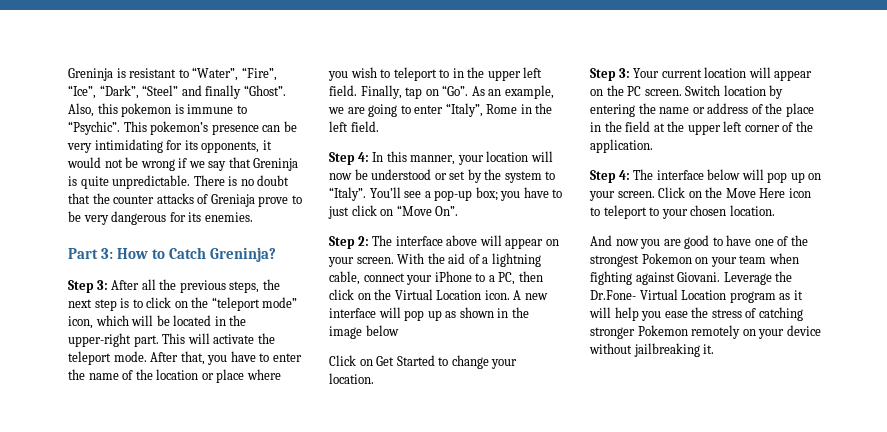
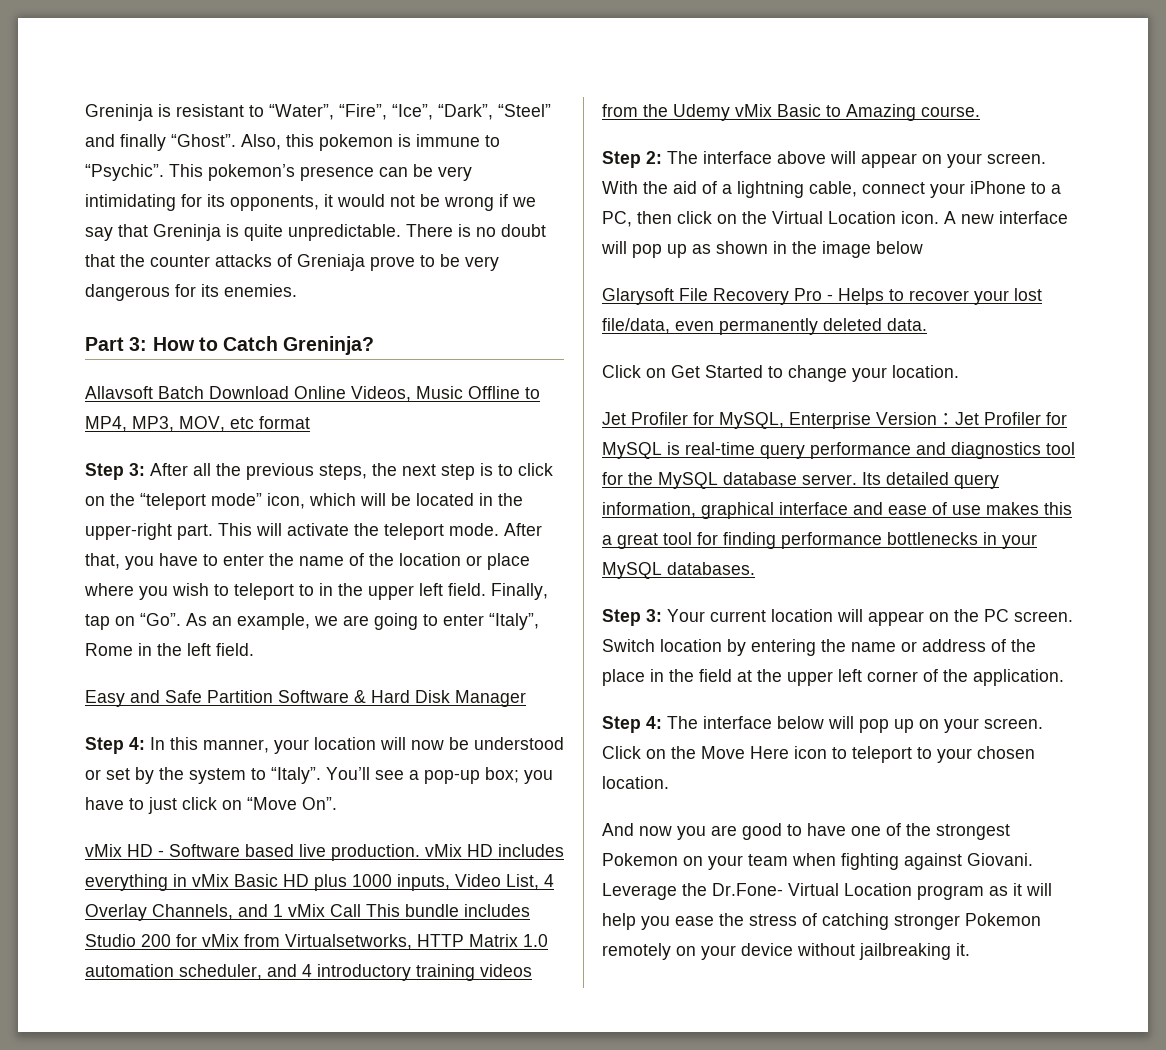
+ Allavsoft Batch Download Online Videos, Music Offline to MP4, MP3, MOV, etc format
+ Easy and Safe Partition Software & Hard Disk Manager
+ vMix HD - Software based live production. vMix HD includes everything in vMix Basic HD plus 1000 inputs, Video List, 4 Overlay Channels, and 1 vMix Call This bundle includes Studio 200 for vMix from Virtualsetworks, HTTP Matrix 1.0 automation scheduler, and 4 introductory training videos from the Udemy vMix Basic to Amazing course.
+ Glarysoft File Recovery Pro - Helps to recover your lost file/data, even permanently deleted data.
+ Jet Profiler for MySQL, Enterprise Version：Jet Profiler for MySQL is real-time query performance and diagnostics tool for the MySQL database server. Its detailed query information, graphical interface and ease of use makes this a great tool for finding performance bottlenecks in your MySQL databases.

